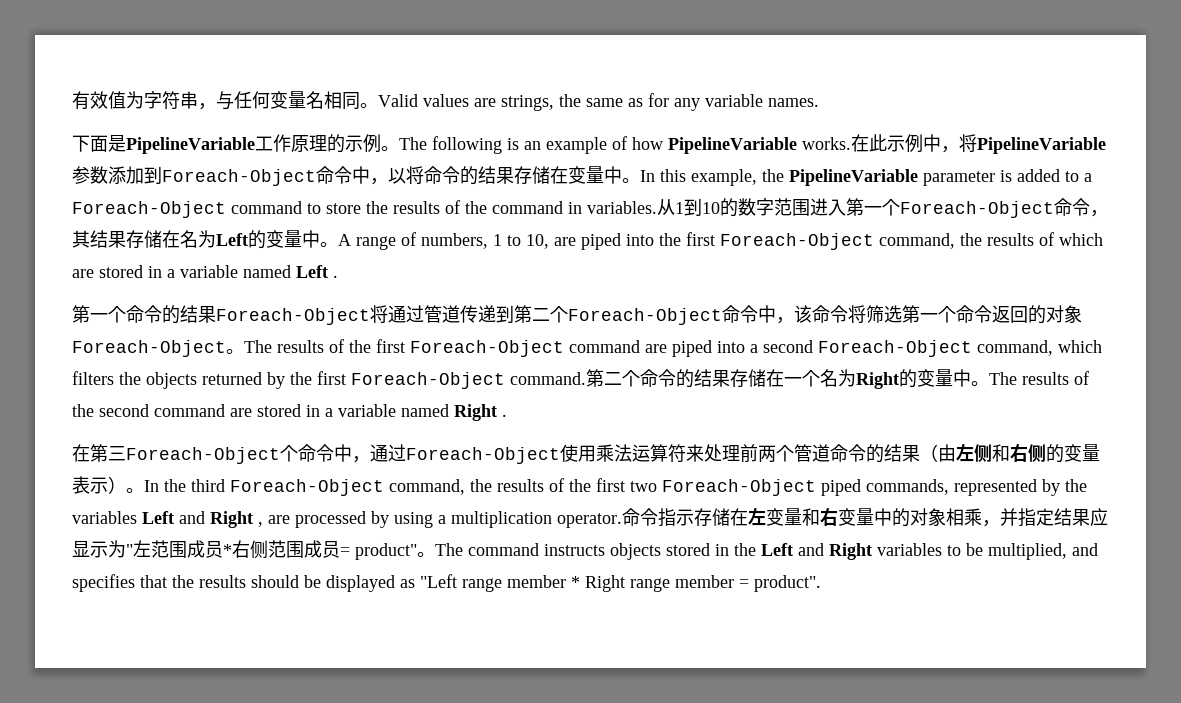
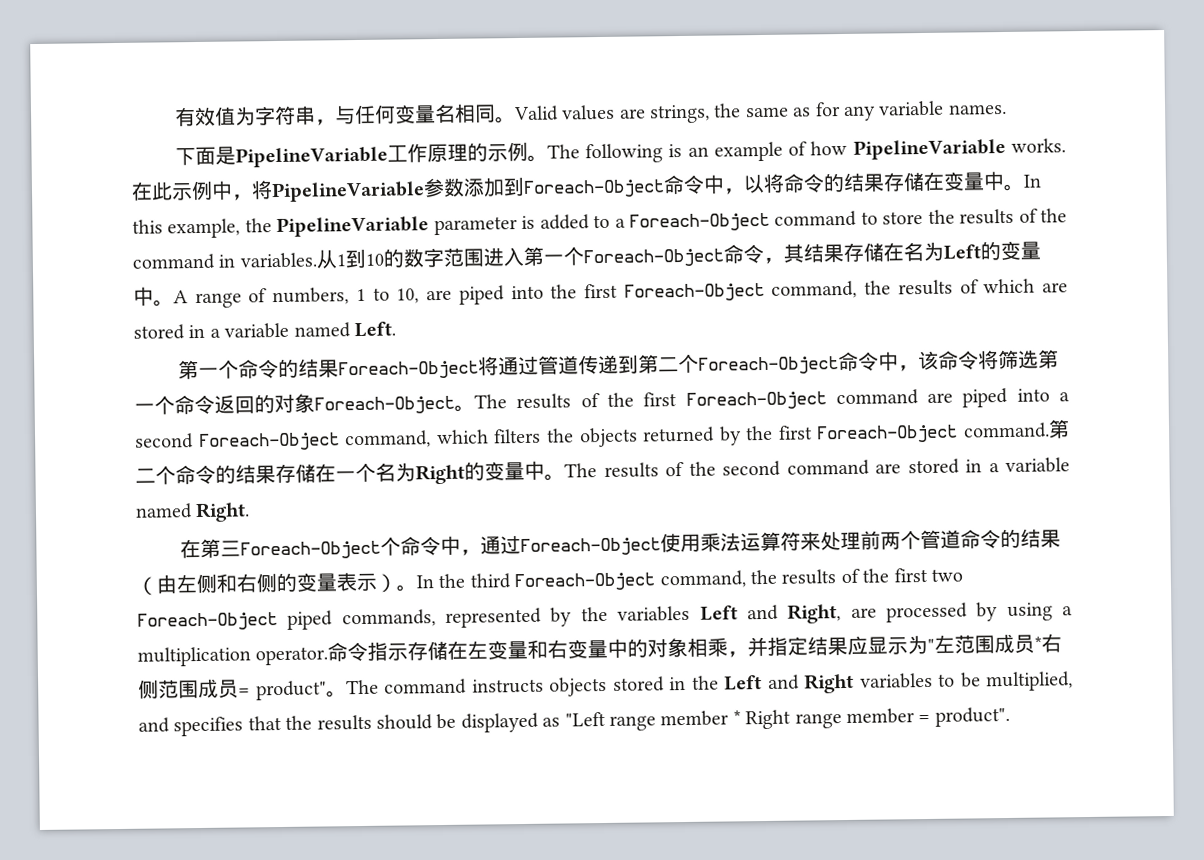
- A range of numbers, 1 to 10, are piped into the first Foreach-Object command, the results of which are stored in a variable named Left .
+ A range of numbers, 1 to 10, are piped into the first Foreach-Object command, the results of which are stored in a variable named Left.
- The results of the second command are stored in a variable named Right .
+ The results of the second command are stored in a variable named Right.
- In the third Foreach-Object command, the results of the first two Foreach-Object piped commands, represented by the variables Left and Right , are processed by using a multiplication operator.
+ In the third Foreach-Object command, the results of the first two Foreach-Object piped commands, represented by the variables Left and Right, are processed by using a multiplication operator.

